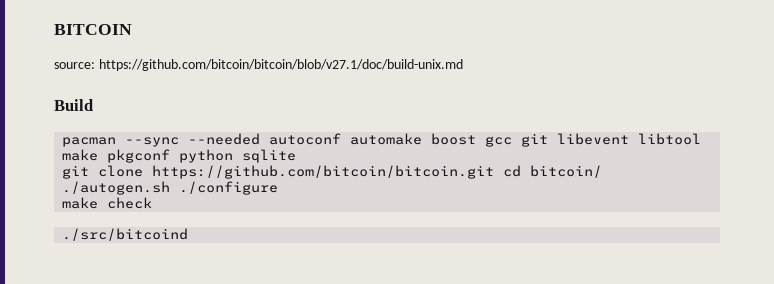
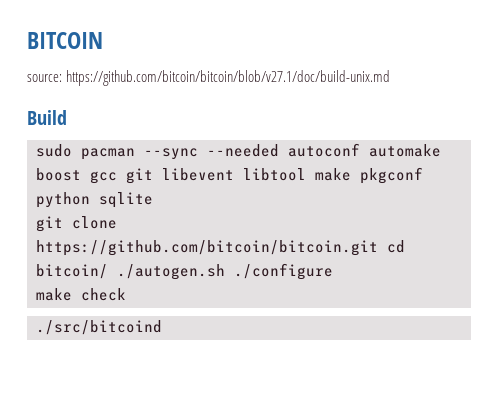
- pacman --sync --needed autoconf automake boost gcc git libevent libtool make pkgconf python sqlite
+ sudo pacman --sync --needed autoconf automake boost gcc git libevent libtool make pkgconf python sqlite

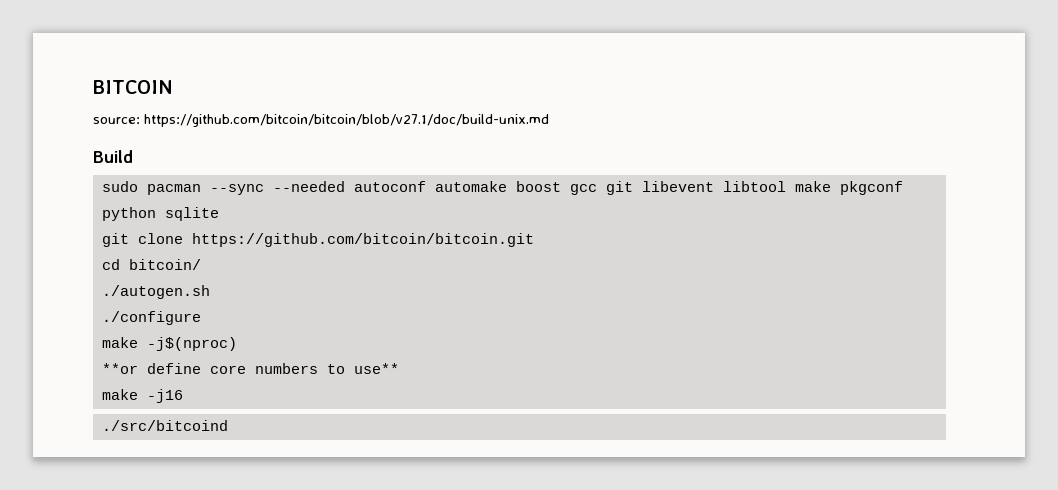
- git clone https://github.com/bitcoin/bitcoin.git cd bitcoin/ ./autogen.sh ./configure
+ git clone https://github.com/bitcoin/bitcoin.git
+ cd bitcoin/
+ ./autogen.sh
+ ./configure
- make check
+ make -j$(nproc)
+ **or define core numbers to use**
+ make -j16

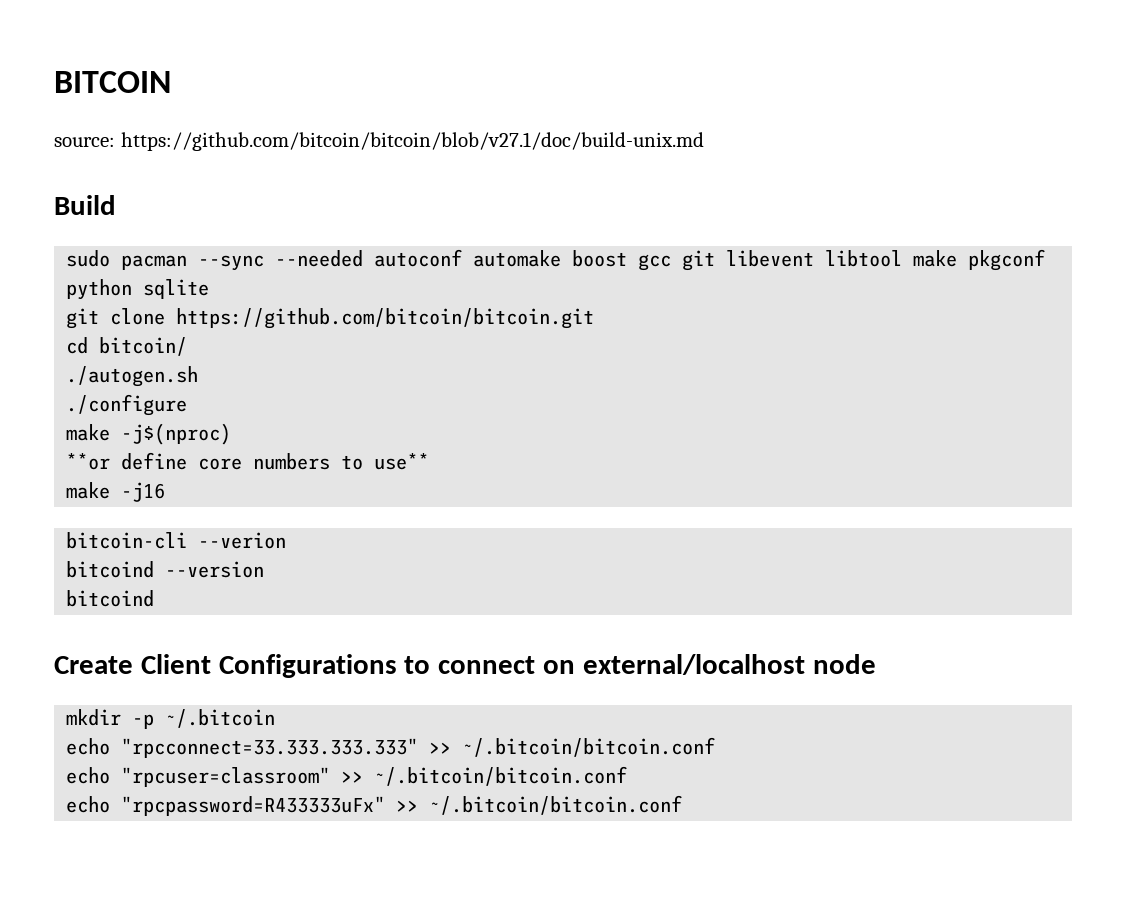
- ./src/bitcoind
+ bitcoin-cli --verion
+ bitcoind --version
+ bitcoind
+ Create Client Configurations to connect on external/localhost node
+ mkdir -p ~/.bitcoin
+ echo "rpcconnect=33.333.333.333" >> ~/.bitcoin/bitcoin.conf
+ echo "rpcuser=classroom" >> ~/.bitcoin/bitcoin.conf
+ echo "rpcpassword=R433333uFx" >> ~/.bitcoin/bitcoin.conf

